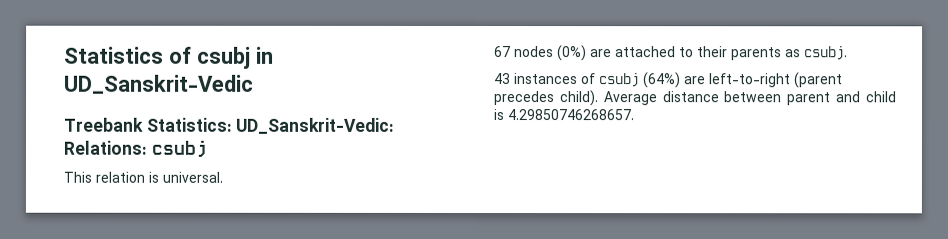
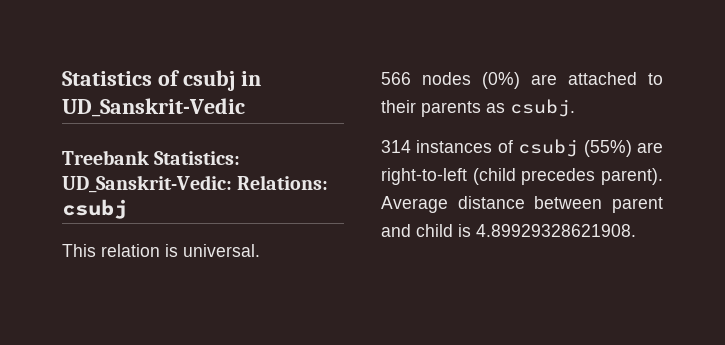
- 67 nodes (0%) are attached to their parents as csubj.
+ 566 nodes (0%) are attached to their parents as csubj.
- 43 instances of csubj (64%) are left-to-right (parent precedes child).
+ 314 instances of csubj (55%) are right-to-left (child precedes parent).
- Average distance between parent and child is 4.29850746268657.
+ Average distance between parent and child is 4.89929328621908.

